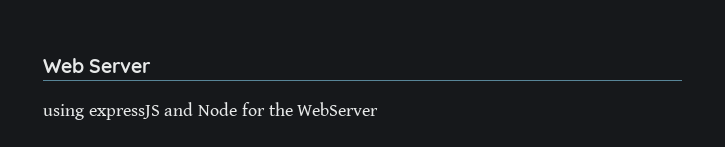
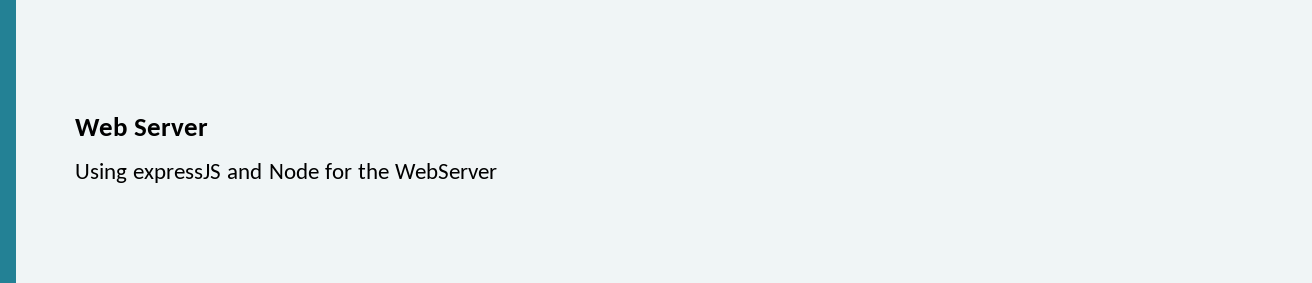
- using expressJS and Node for the WebServer
+ Using expressJS and Node for the WebServer

